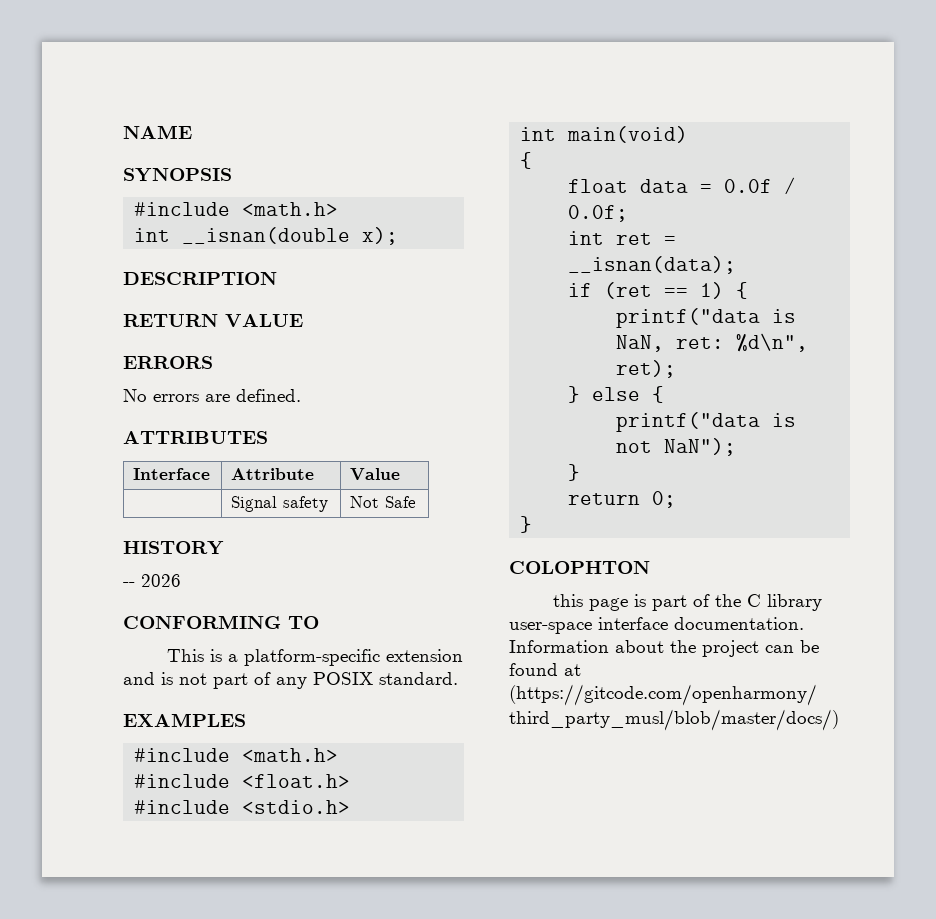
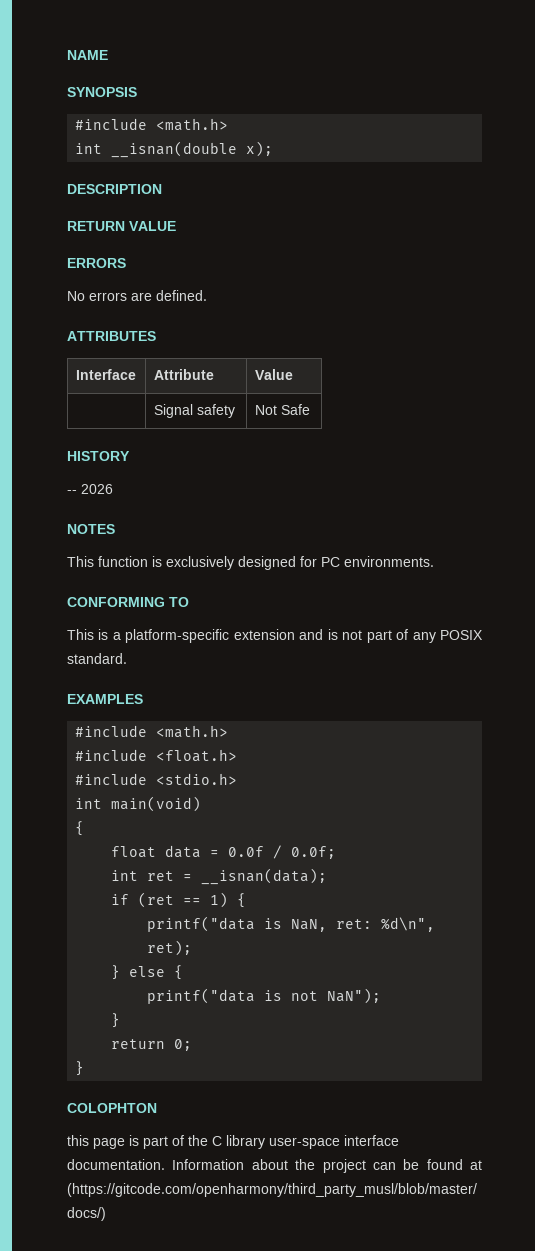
+ NOTES
+ This function is exclusively designed for PC environments.

